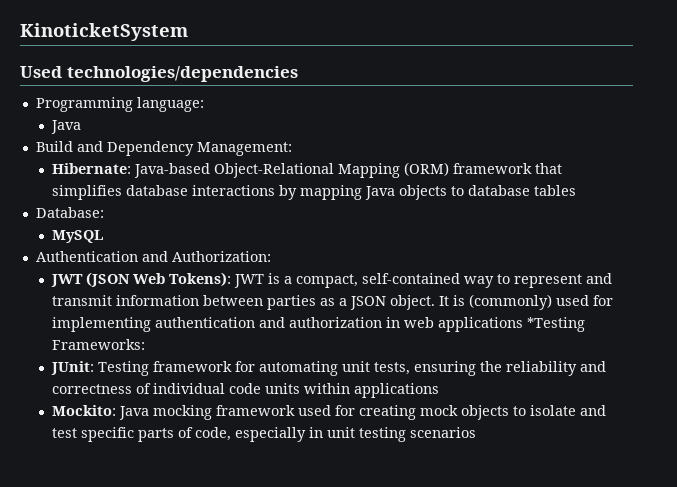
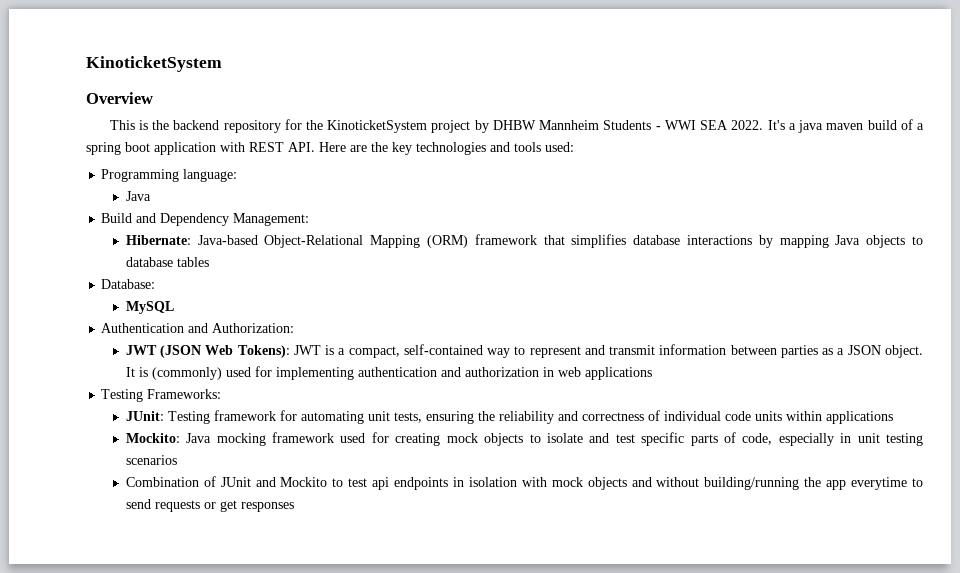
- Used technologies/dependencies
+ Overview
+ This is the backend repository for the KinoticketSystem project by DHBW Mannheim Students - WWI SEA 2022. It's a java maven build of a spring boot application with REST API. Here are the key technologies and tools used:
- It is (commonly) used for implementing authentication and authorization in web applications *Testing Frameworks:
+ It is (commonly) used for implementing authentication and authorization in web applications
+ Testing Frameworks:
+ Combination of JUnit and Mockito to test api endpoints in isolation with mock objects and without building/running the app everytime to send requests or get responses

